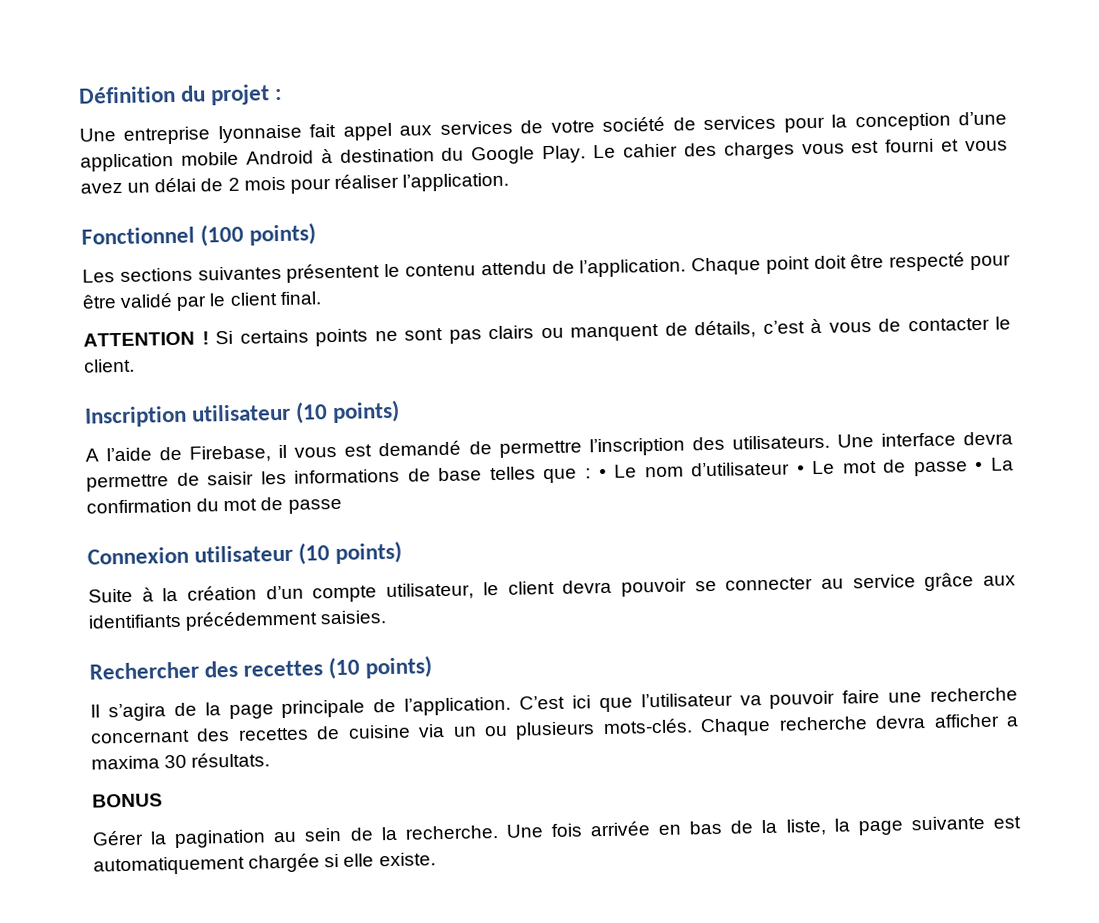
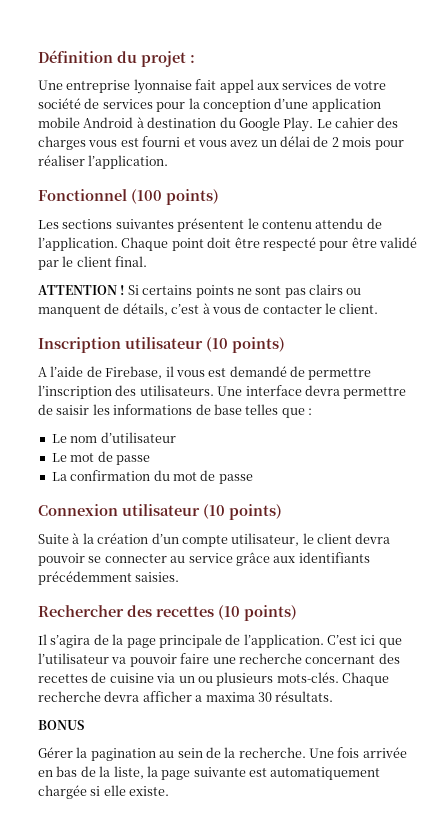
- Une interface devra permettre de saisir les informations de base telles que : • Le nom d’utilisateur • Le mot de passe • La confirmation du mot de passe
+ Une interface devra permettre de saisir les informations de base telles que :
+ Le nom d’utilisateur
+ Le mot de passe
+ La confirmation du mot de passe

